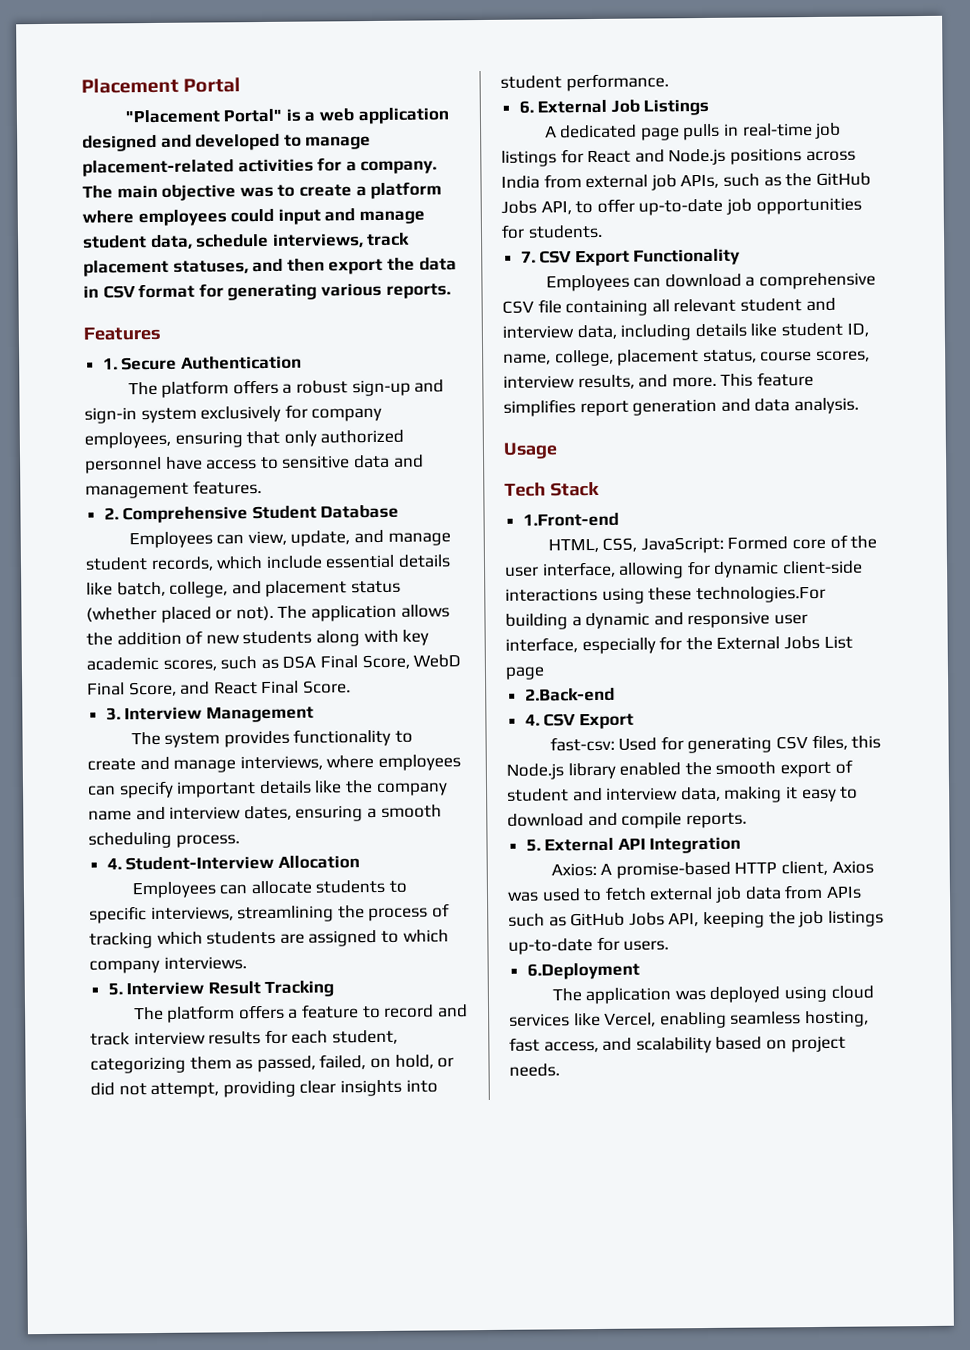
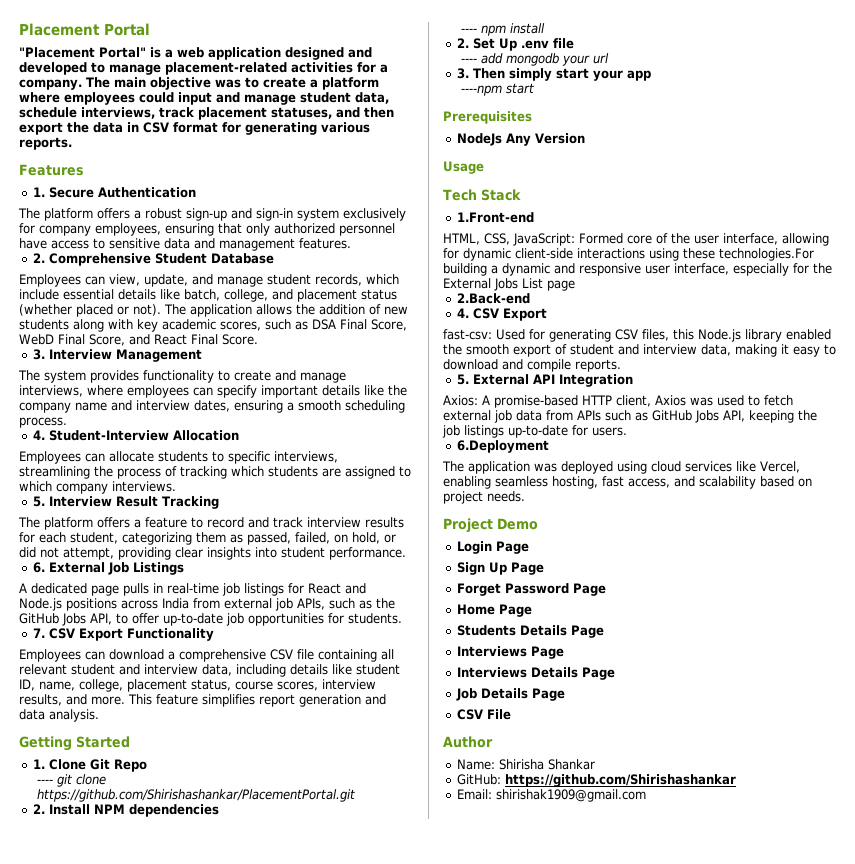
+ Getting Started
+ 1. Clone Git Repo
+ ---- git clone https://github.com/Shirishashankar/PlacementPortal.git
+ 2. Install NPM dependencies
+ ---- npm install
+ 2. Set Up .env file
+ ---- add mongodb your url
+ 3. Then simply start your app
+ ----npm start
+ Prerequisites
+ NodeJs Any Version
+ Project Demo
+ Login Page
+ Sign Up Page
+ Forget Password Page
+ Home Page
+ Students Details Page
+ Interviews Page
+ Interviews Details Page
+ Job Details Page
+ CSV File
+ Author
+ Name: Shirisha Shankar
+ GitHub: https://github.com/Shirishashankar
+ Email: shirishak1909@gmail.com

